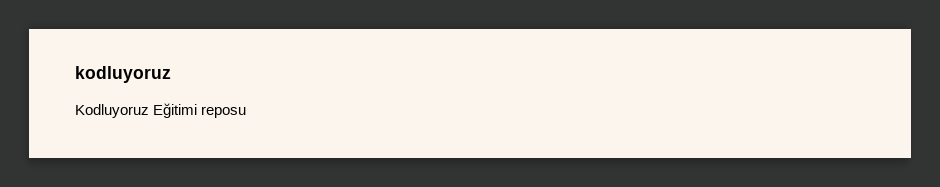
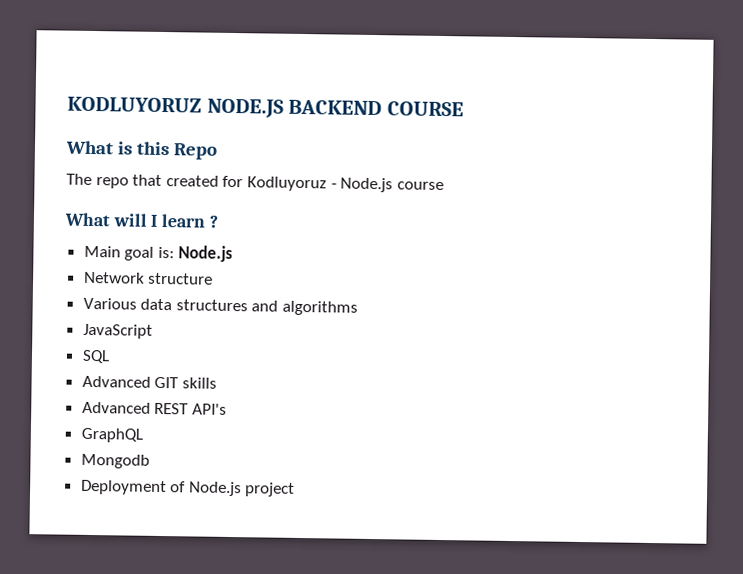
- kodluyoruz
- Kodluyoruz Eğitimi reposu
+ KODLUYORUZ NODE.JS BACKEND COURSE
+ What is this Repo
+ The repo that created for Kodluyoruz - Node.js course
+ What will I learn ?
+ Main goal is: Node.js
+ Network structure
+ Various data structures and algorithms
+ JavaScript
+ SQL
+ Advanced GIT skills
+ Advanced REST API's
+ GraphQL
+ Mongodb
+ Deployment of Node.js project

